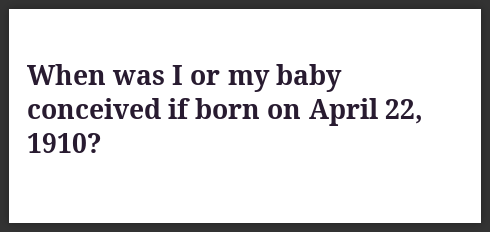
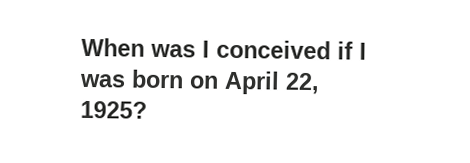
- When was I or my baby conceived if born on April 22, 1910?
+ When was I conceived if I was born on April 22, 1925?

